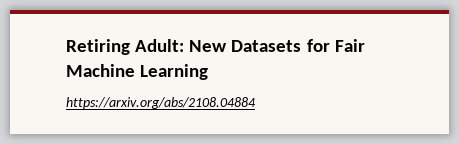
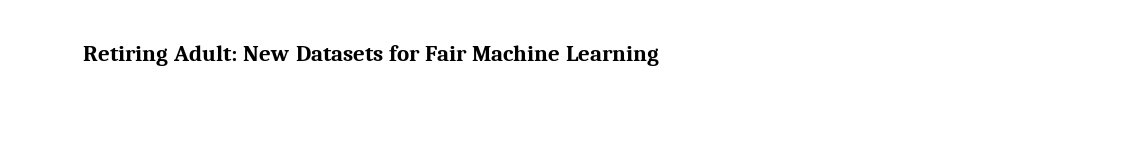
- https://arxiv.org/abs/2108.04884

